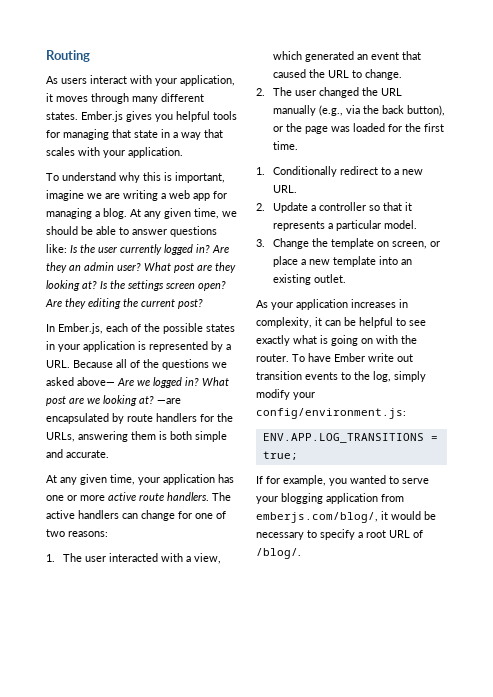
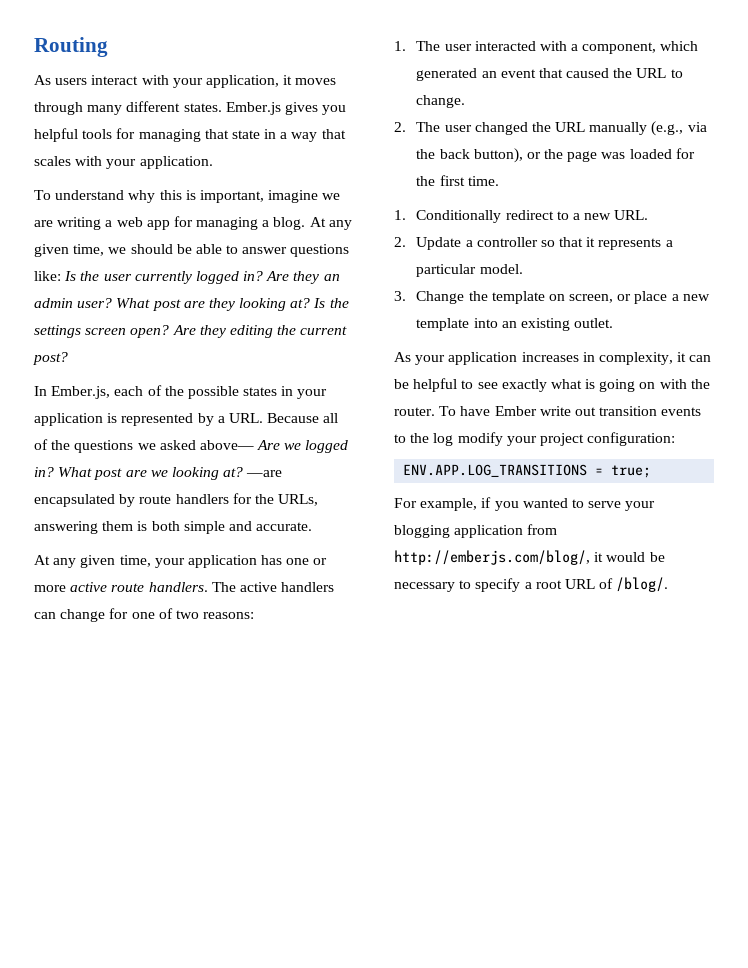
- 1. The user interacted with a view, which generated an event that caused the URL to change.
+ 1. The user interacted with a component, which generated an event that caused the URL to change.
- To have Ember write out transition events to the log, simply modify your config/environment.js:
+ To have Ember write out transition events to the log modify your project configuration:
- If for example, you wanted to serve your blogging application from emberjs.com/blog/, it would be necessary to specify a root URL of /blog/.
+ For example, if you wanted to serve your blogging application from http://emberjs.com/blog/, it would be necessary to specify a root URL of /blog/.

